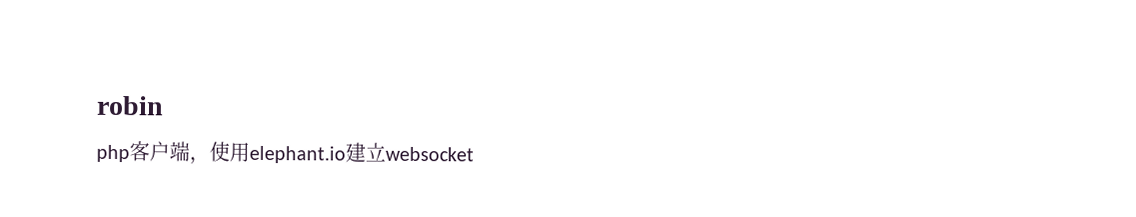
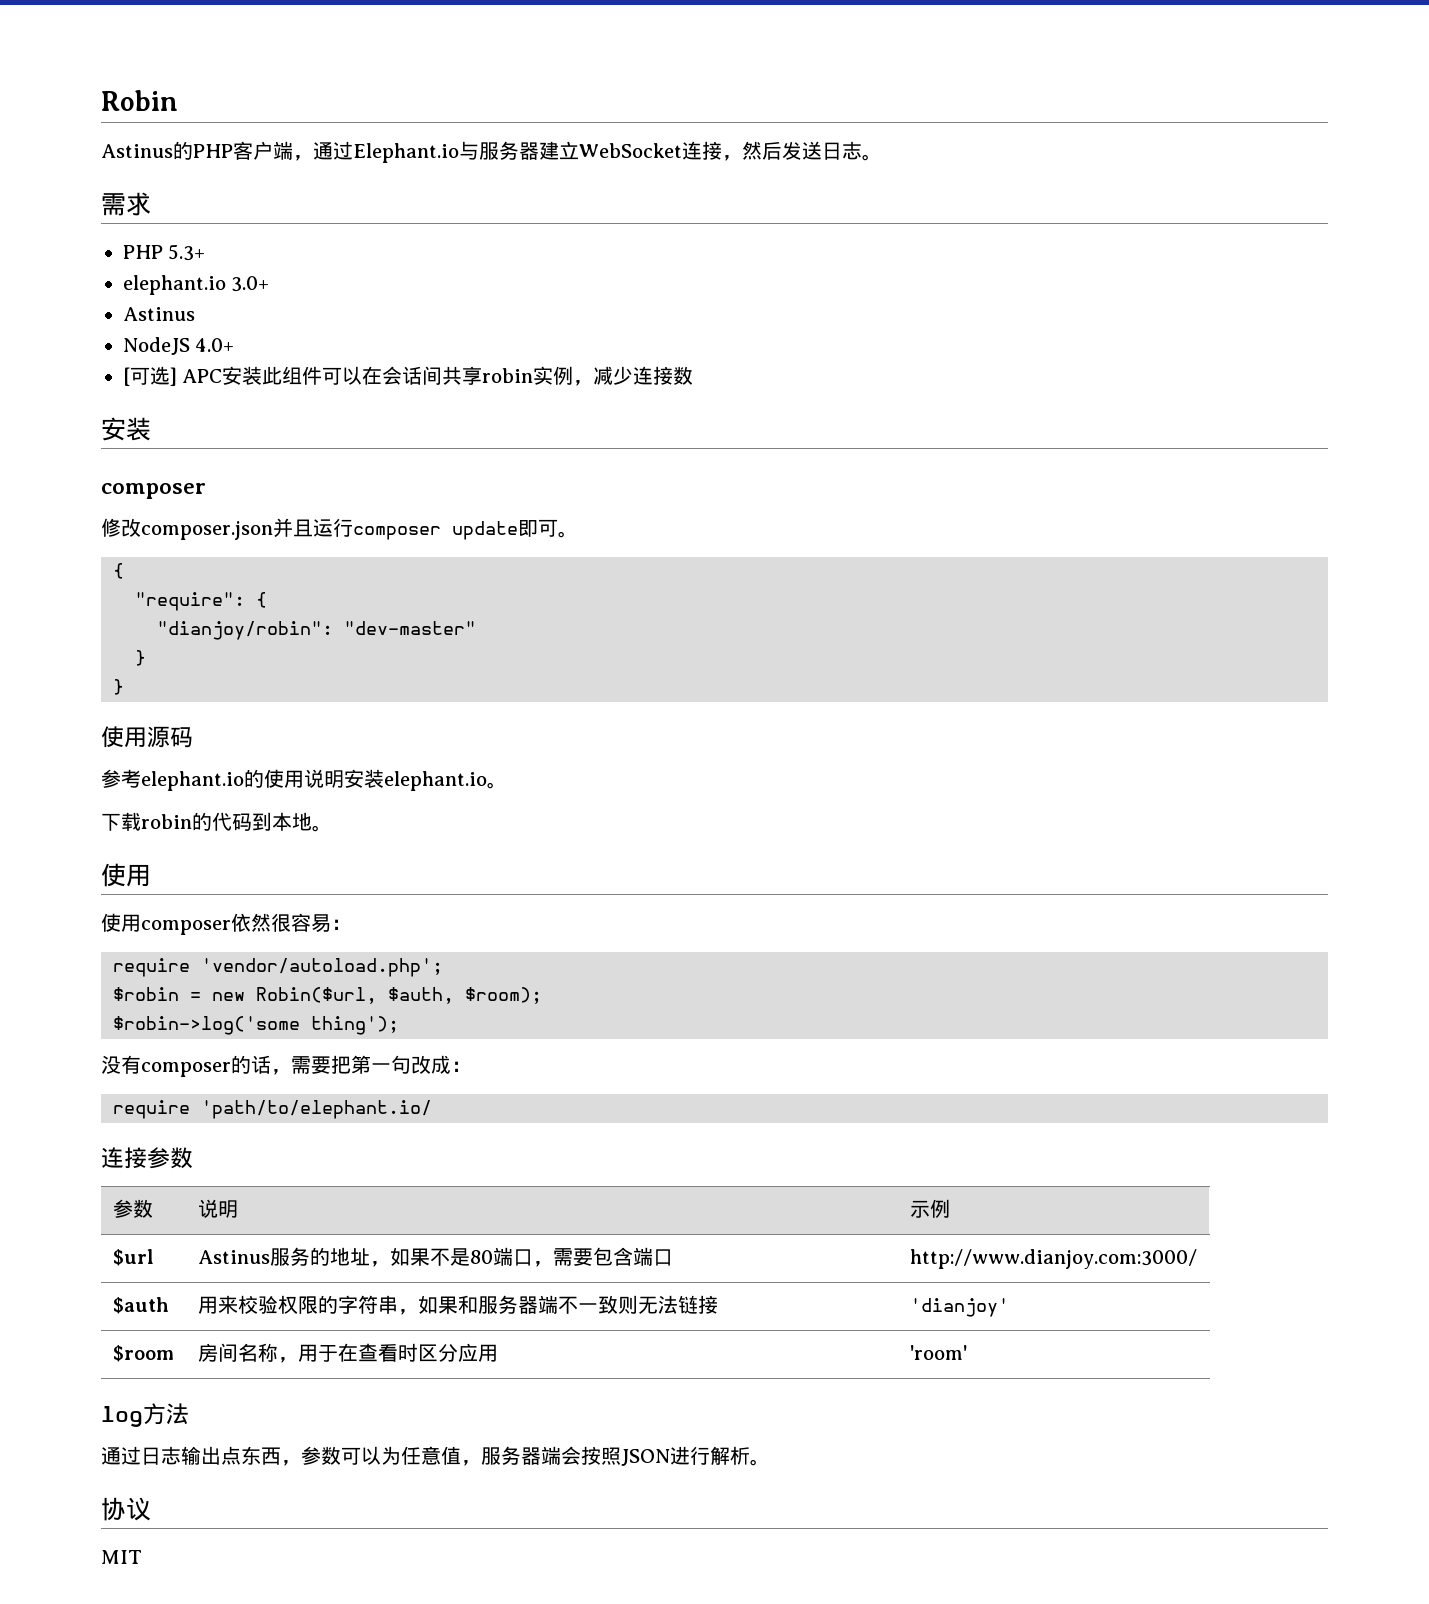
- robin
- php客户端，使用elephant.io建立websocket
+ Robin
+ Astinus的PHP客户端，通过Elephant.io与服务器建立WebSocket连接，然后发送日志。
+ 需求
+ PHP 5.3+
+ elephant.io 3.0+
+ Astinus
+ NodeJS 4.0+
+ [可选] APC安装此组件可以在会话间共享robin实例，减少连接数
+ 安装
+ composer
+ 修改composer.json并且运行composer update即可。
+ {
+ "require": {
+ "dianjoy/robin": "dev-master"
+ }
+ }
+ 使用源码
+ 参考elephant.io的使用说明安装elephant.io。
+ 下载robin的代码到本地。
+ 使用
+ 使用composer依然很容易：
+ require 'vendor/autoload.php';
+ $robin = new Robin($url, $auth, $room);
+ $robin->log('some thing');
+ 没有composer的话，需要把第一句改成：
+ require 'path/to/elephant.io/
+ 连接参数
+ 参数 | 说明 | 示例
+ $url | Astinus服务的地址，如果不是80端口，需要包含端口 | http://www.dianjoy.com:3000/
+ $auth | 用来校验权限的字符串，如果和服务器端不一致则无法链接 | 'dianjoy'
+ $room | 房间名称，用于在查看时区分应用 | 'room'
+ log方法
+ 通过日志输出点东西，参数可以为任意值，服务器端会按照JSON进行解析。
+ 协议
+ MIT

